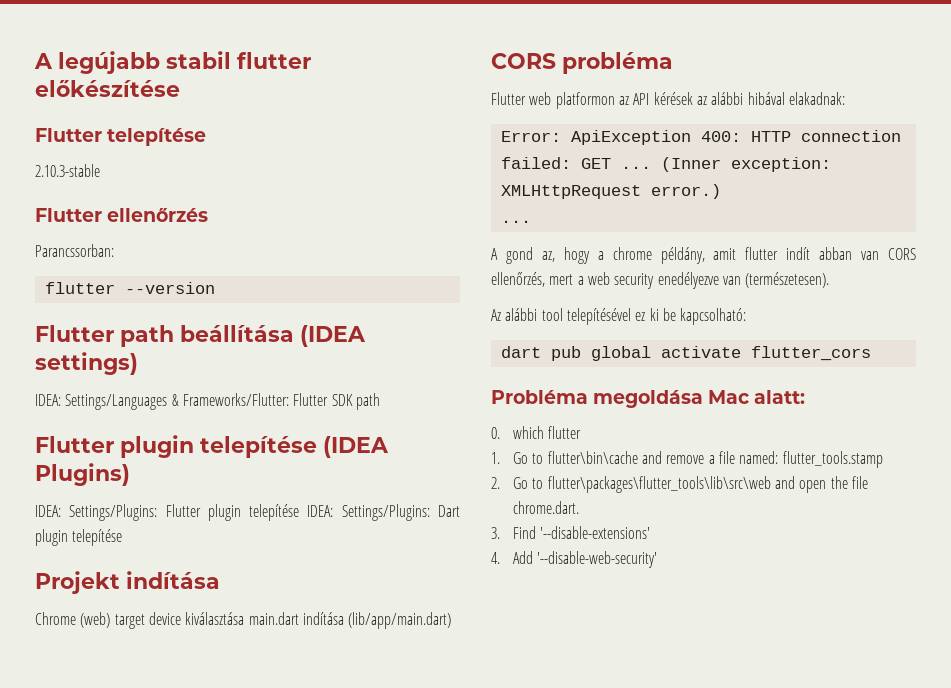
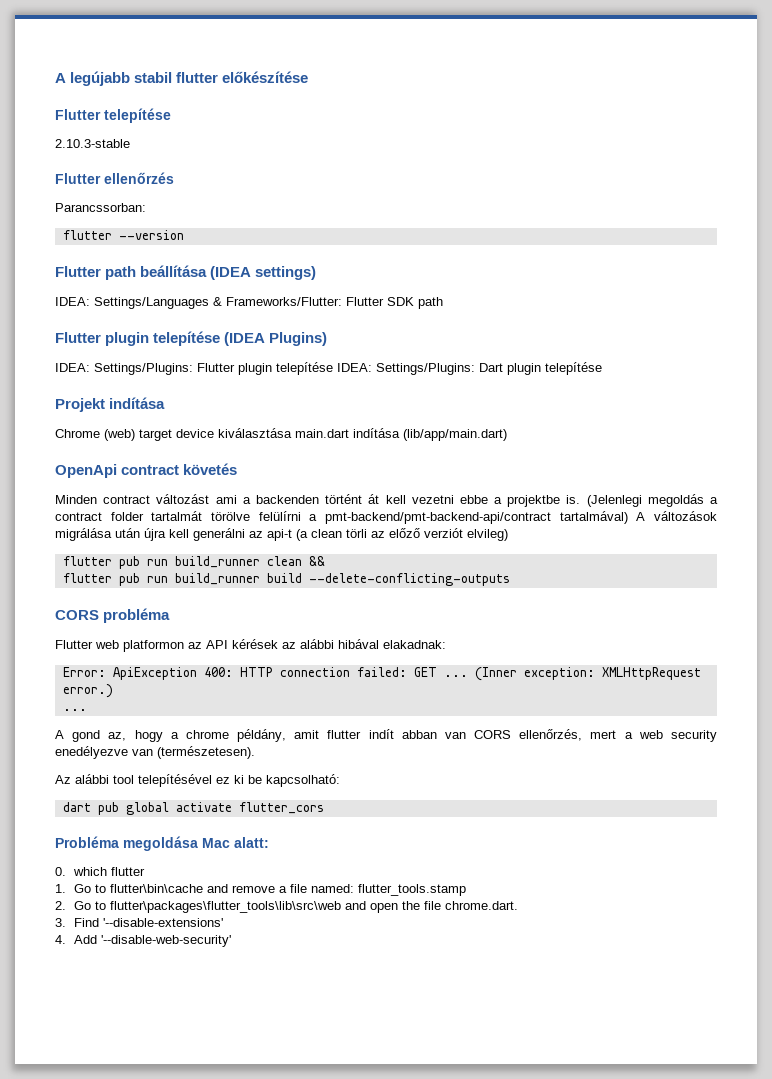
+ OpenApi contract követés
+ Minden contract változást ami a backenden történt át kell vezetni ebbe a projektbe is. (Jelenlegi megoldás a contract folder tartalmát törölve felülírni a pmt-backend/pmt-backend-api/contract tartalmával) A változások migrálása után újra kell generálni az api-t (a clean törli az előző verziót elvileg)
+ flutter pub run build_runner clean &&
+ flutter pub run build_runner build --delete-conflicting-outputs

